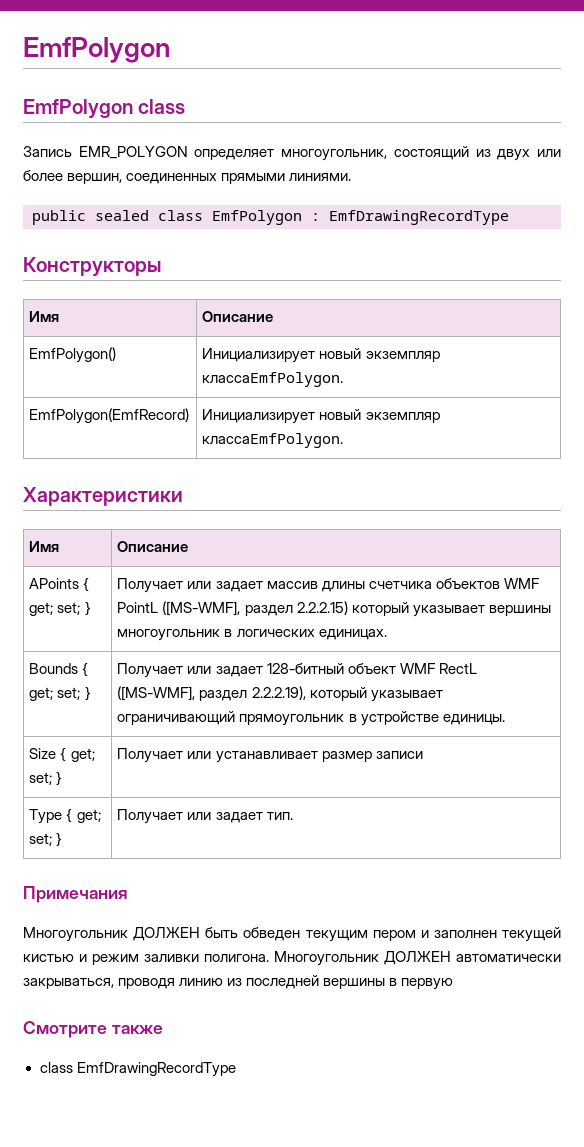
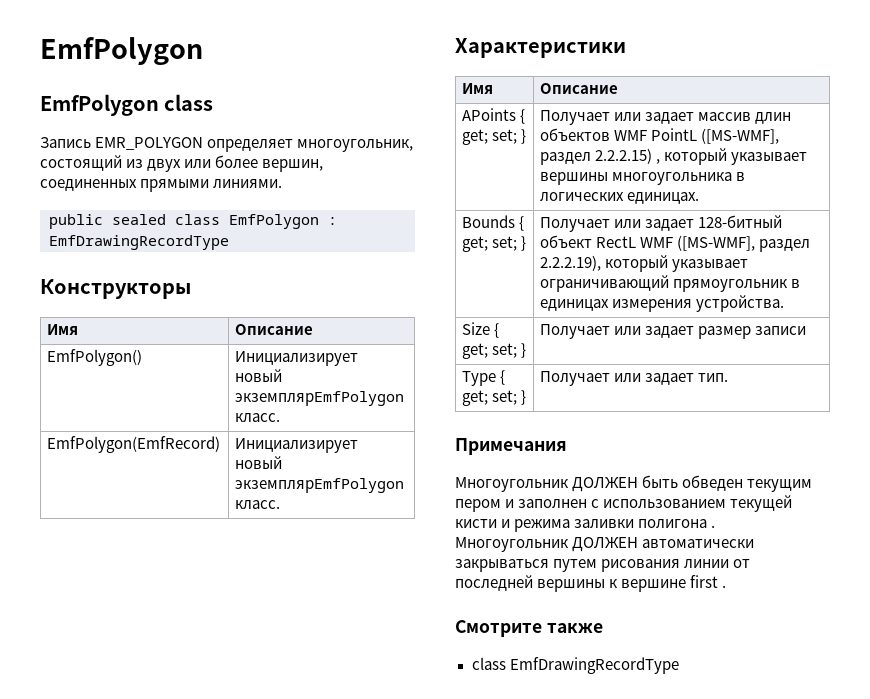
- EmfPolygon() | Инициализирует новый экземпляр классаEmfPolygon.
+ EmfPolygon() | Инициализирует новый экземплярEmfPolygon класс.
- EmfPolygon(EmfRecord) | Инициализирует новый экземпляр классаEmfPolygon.
+ EmfPolygon(EmfRecord) | Инициализирует новый экземплярEmfPolygon класс.
- APoints { get; set; } | Получает или задает массив длины счетчика объектов WMF PointL ([MS-WMF], раздел 2.2.2.15) который указывает вершины многоугольник в логических единицах.
+ APoints { get; set; } | Получает или задает массив длин объектов WMF PointL ([MS-WMF], раздел 2.2.2.15) , который указывает вершины многоугольника в логических единицах.
- Bounds { get; set; } | Получает или задает 128-битный объект WMF RectL ([MS-WMF], раздел 2.2.2.19), который указывает ограничивающий прямоугольник в устройстве единицы.
+ Bounds { get; set; } | Получает или задает 128-битный объект RectL WMF ([MS-WMF], раздел 2.2.2.19), который указывает ограничивающий прямоугольник в единицах измерения устройства.
- Size { get; set; } | Получает или устанавливает размер записи
+ Size { get; set; } | Получает или задает размер записи
- Многоугольник ДОЛЖЕН быть обведен текущим пером и заполнен текущей кистью и режим заливки полигона. Многоугольник ДОЛЖЕН автоматически закрываться, проводя линию из последней вершины в первую
+ Многоугольник ДОЛЖЕН быть обведен текущим пером и заполнен с использованием текущей кисти и режима заливки полигона . Многоугольник ДОЛЖЕН автоматически закрываться путем рисования линии от последней вершины к вершине first .

